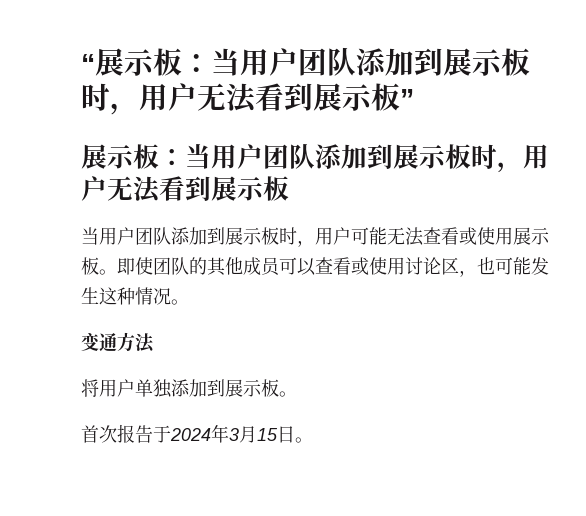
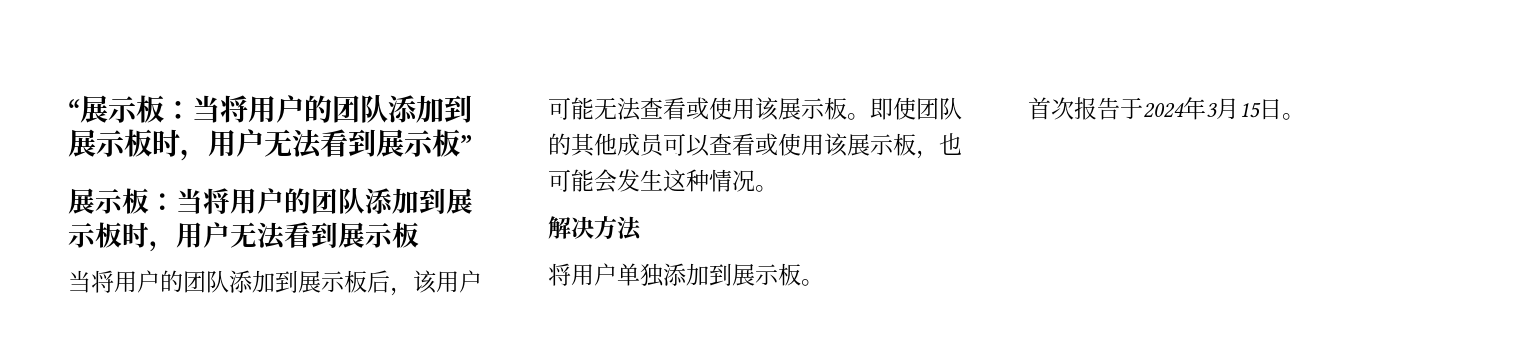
- “展示板：当用户团队添加到展示板时，用户无法看到展示板”
- 展示板：当用户团队添加到展示板时，用户无法看到展示板
+ “展示板：当将用户的团队添加到展示板时，用户无法看到展示板”
+ 展示板：当将用户的团队添加到展示板时，用户无法看到展示板
- 当用户团队添加到展示板时，用户可能无法查看或使用展示板。
+ 当将用户的团队添加到展示板后，该用户可能无法查看或使用该展示板。
- 即使团队的其他成员可以查看或使用讨论区，也可能发生这种情况。
+ 即使团队的其他成员可以查看或使用该展示板，也可能会发生这种情况。
- 变通方法
+ 解决方法

